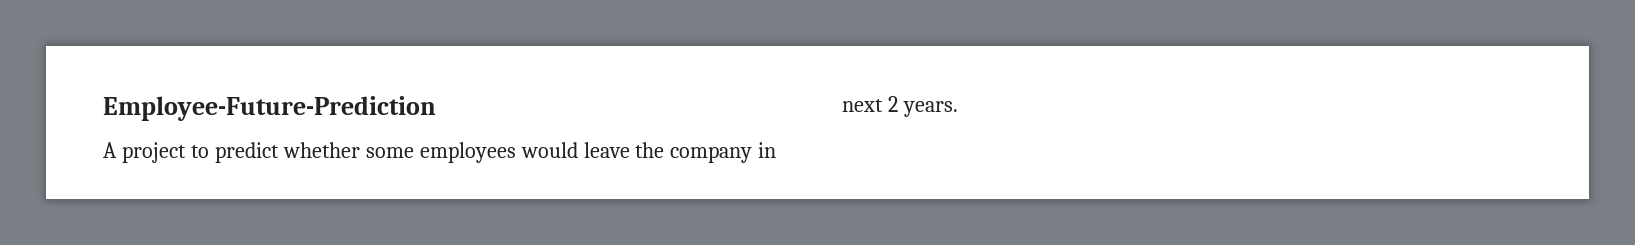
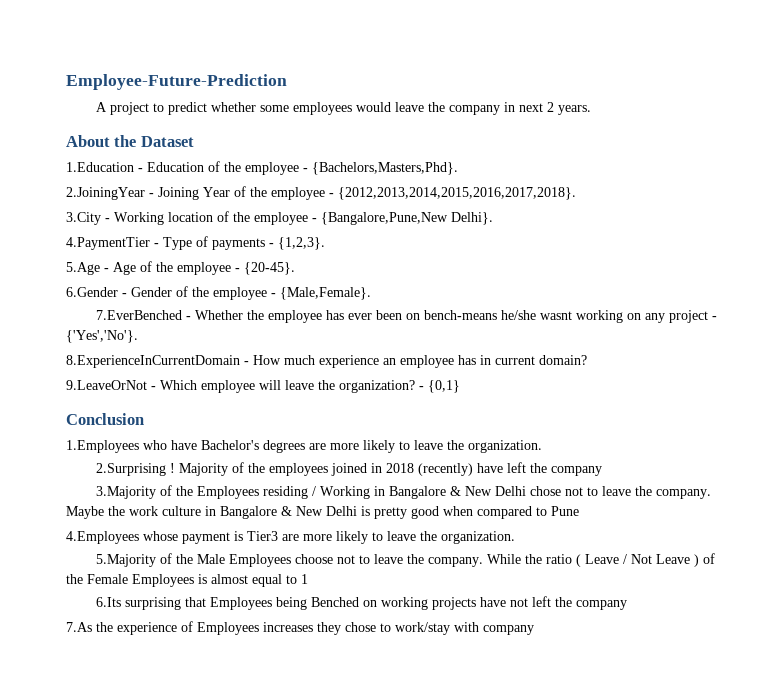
+ About the Dataset
+ 1.Education - Education of the employee - {Bachelors,Masters,Phd}.
+ 2.JoiningYear - Joining Year of the employee - {2012,2013,2014,2015,2016,2017,2018}.
+ 3.City - Working location of the employee - {Bangalore,Pune,New Delhi}.
+ 4.PaymentTier - Type of payments - {1,2,3}.
+ 5.Age - Age of the employee - {20-45}.
+ 6.Gender - Gender of the employee - {Male,Female}.
+ 7.EverBenched - Whether the employee has ever been on bench-means he/she wasnt working on any project - {'Yes','No'}.
+ 8.ExperienceInCurrentDomain - How much experience an employee has in current domain?
+ 9.LeaveOrNot - Which employee will leave the organization? - {0,1}
+ Conclusion
+ 1.Employees who have Bachelor's degrees are more likely to leave the organization.
+ 2.Surprising ! Majority of the employees joined in 2018 (recently) have left the company
+ 3.Majority of the Employees residing / Working in Bangalore & New Delhi chose not to leave the company. Maybe the work culture in Bangalore & New Delhi is pretty good when compared to Pune
+ 4.Employees whose payment is Tier3 are more likely to leave the organization.
+ 5.Majority of the Male Employees choose not to leave the company. While the ratio ( Leave / Not Leave ) of the Female Employees is almost equal to 1
+ 6.Its surprising that Employees being Benched on working projects have not left the company
+ 7.As the experience of Employees increases they chose to work/stay with company

